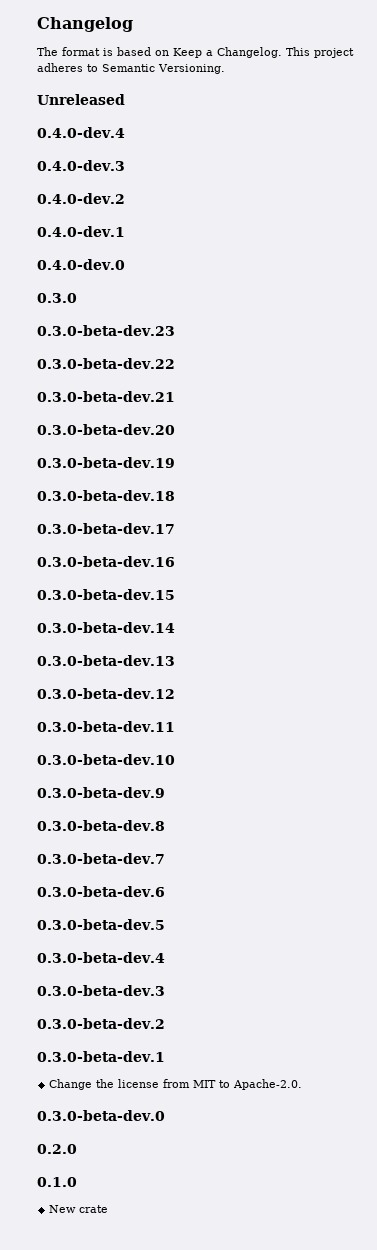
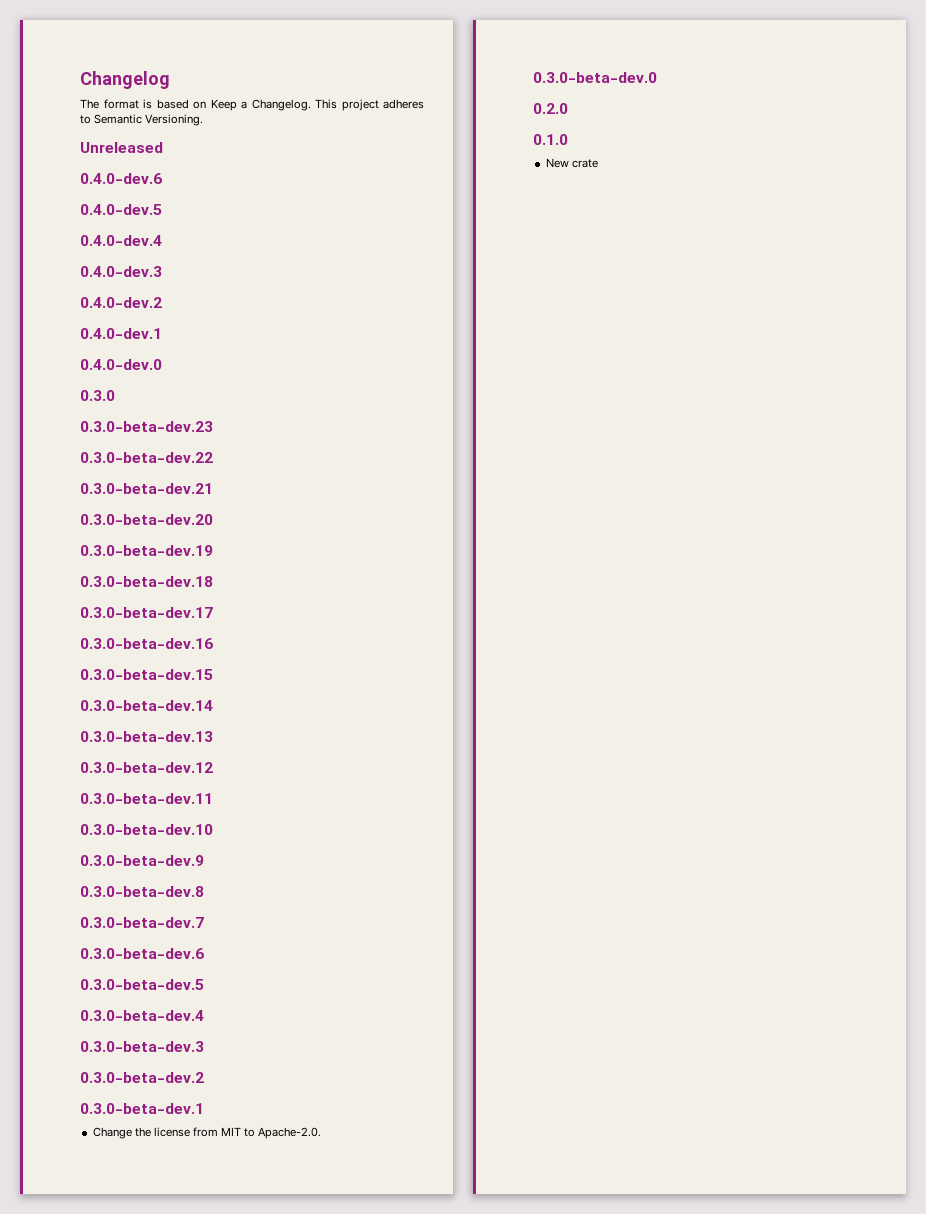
+ 0.4.0-dev.6
+ 0.4.0-dev.5

